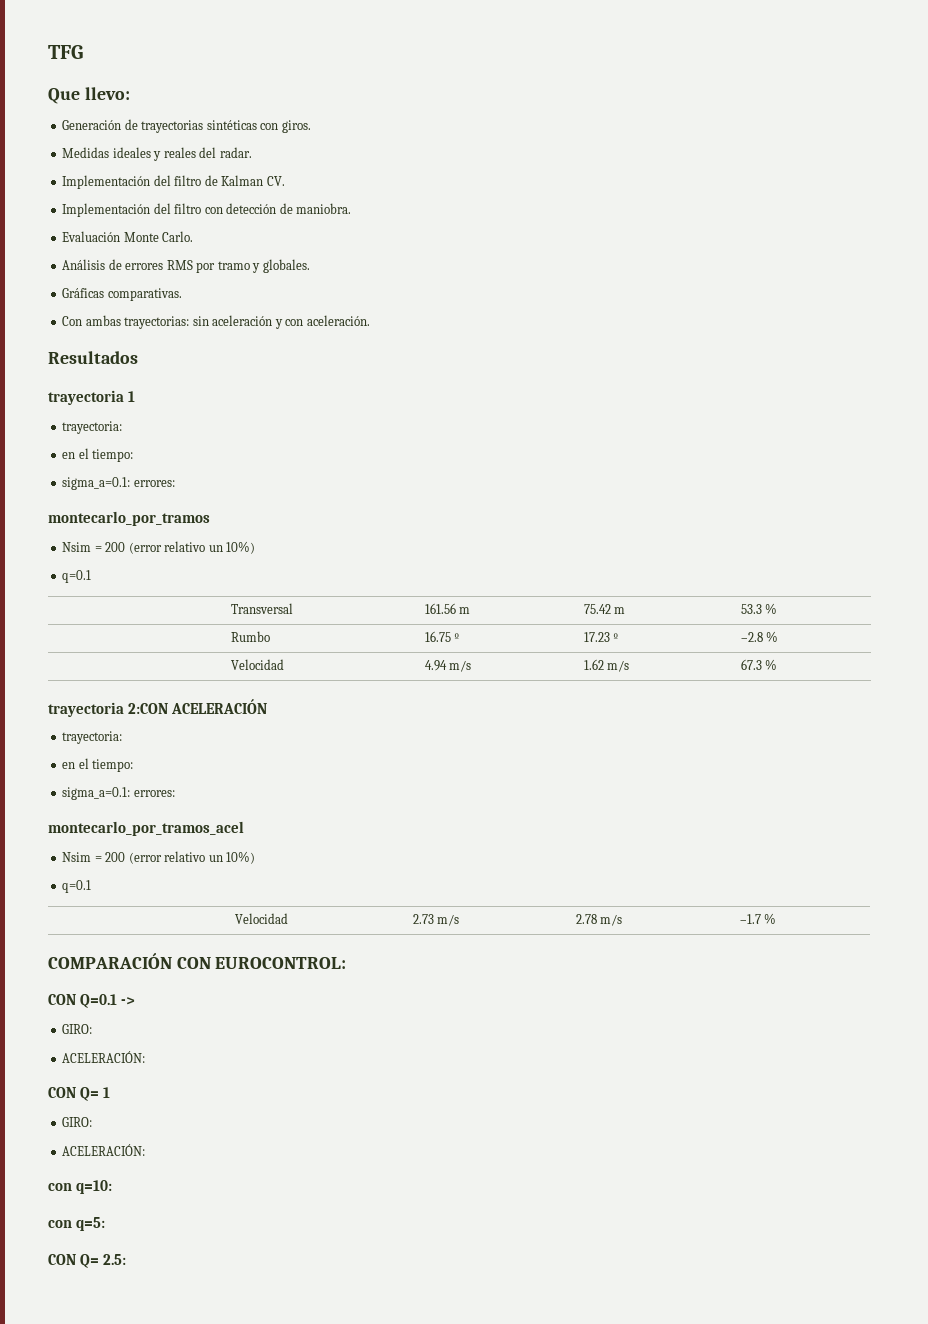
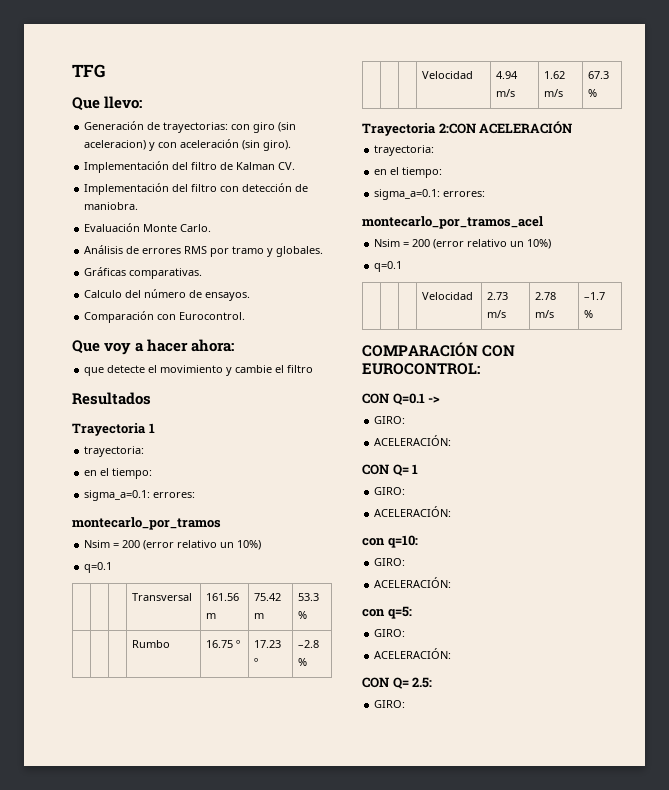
- Generación de trayectorias sintéticas con giros.
- Medidas ideales y reales del radar.
+ Generación de trayectorias: con giro (sin aceleracion) y con aceleración (sin giro).
- Con ambas trayectorias: sin aceleración y con aceleración.
+ Calculo del número de ensayos.
+ Comparación con Eurocontrol.
+ Que voy a hacer ahora:
+ que detecte el movimiento y cambie el filtro
- trayectoria 1
+ Trayectoria 1
- trayectoria 2:CON ACELERACIÓN
+ Trayectoria 2:CON ACELERACIÓN
  con q=10:
+ GIRO:
+ ACELERACIÓN:
  con q=5:
+ GIRO:
+ ACELERACIÓN:
  CON Q= 2.5:
+ GIRO:

